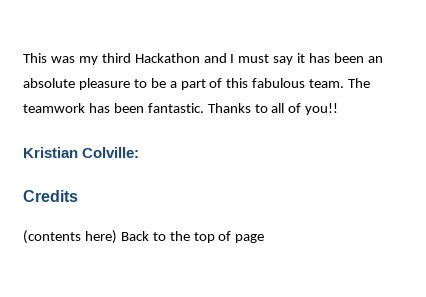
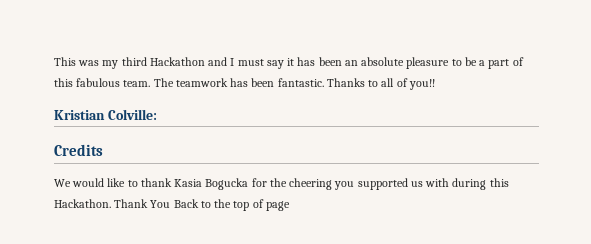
- (contents here) Back to the top of page
+ We would like to thank Kasia Bogucka for the cheering you supported us with during this Hackathon. Thank You Back to the top of page

